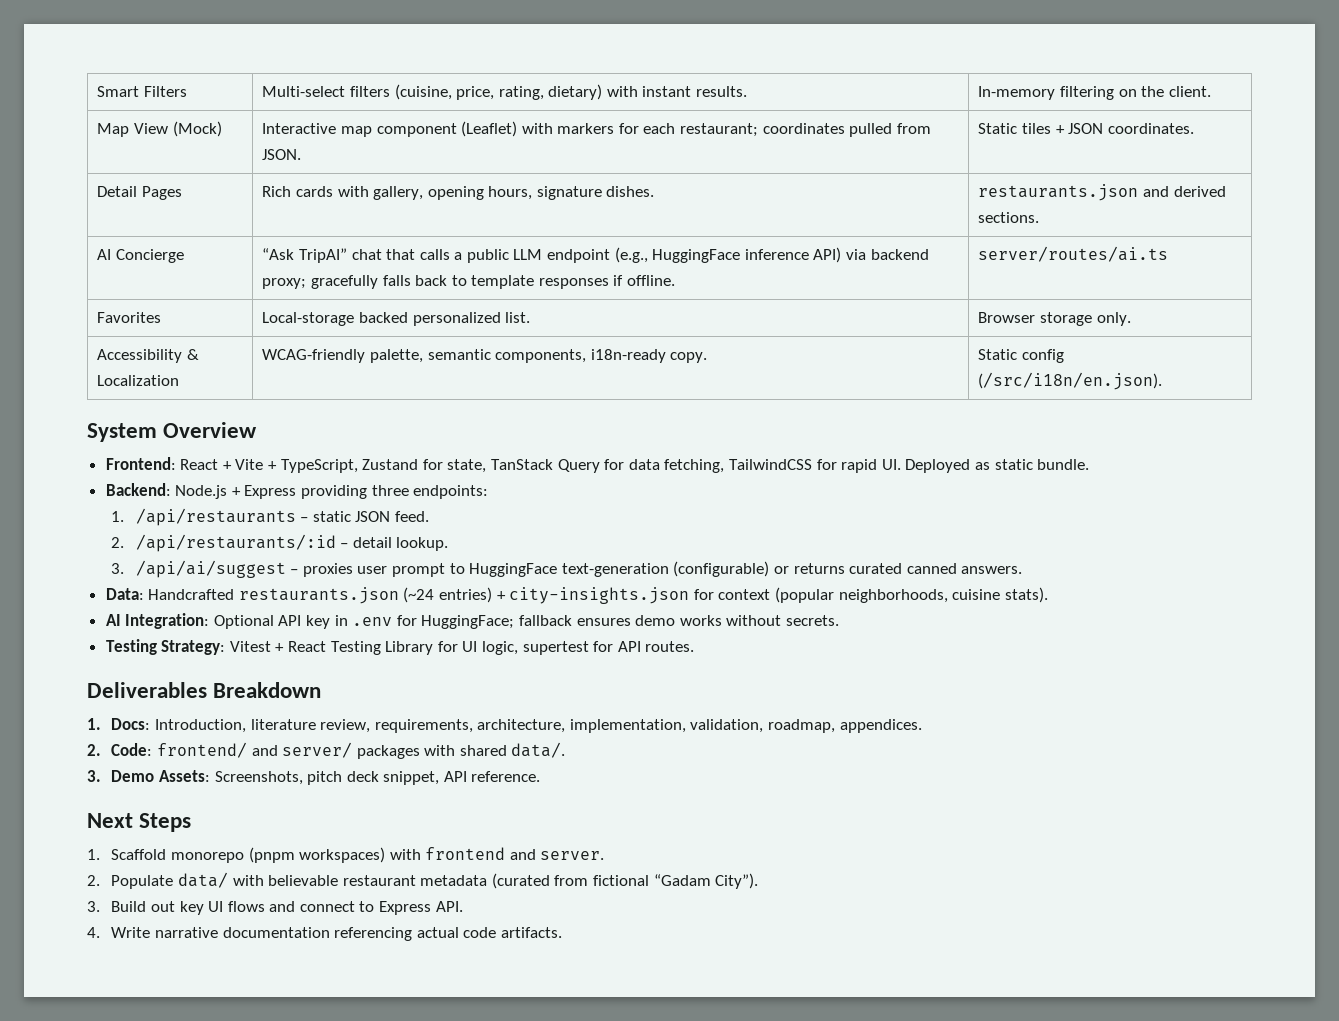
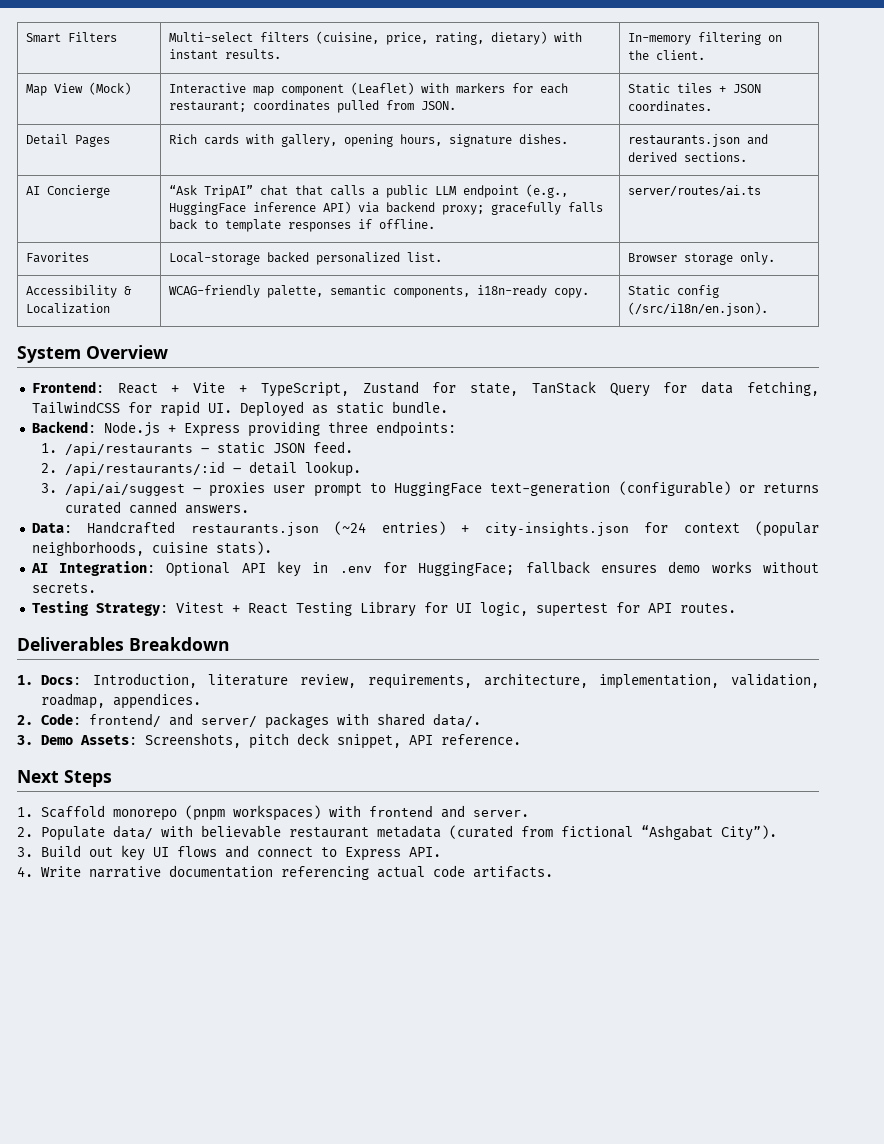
- 2. Populate data/ with believable restaurant metadata (curated from fictional “Gadam City”).
+ 2. Populate data/ with believable restaurant metadata (curated from fictional “Ashgabat City”).

